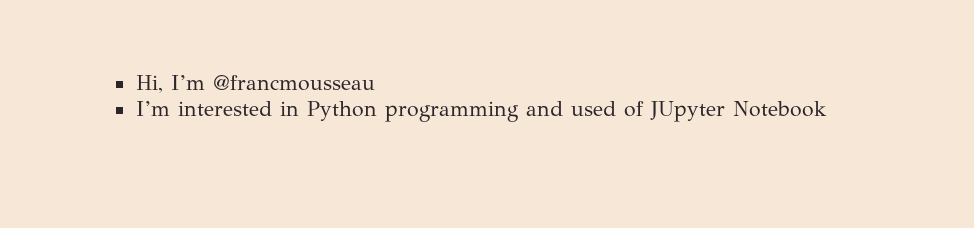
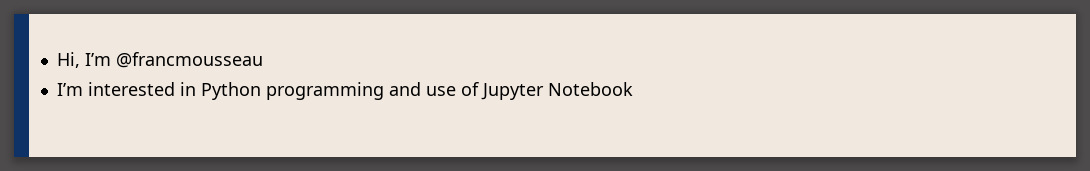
- I’m interested in Python programming and used of JUpyter Notebook
+ I’m interested in Python programming and use of Jupyter Notebook

